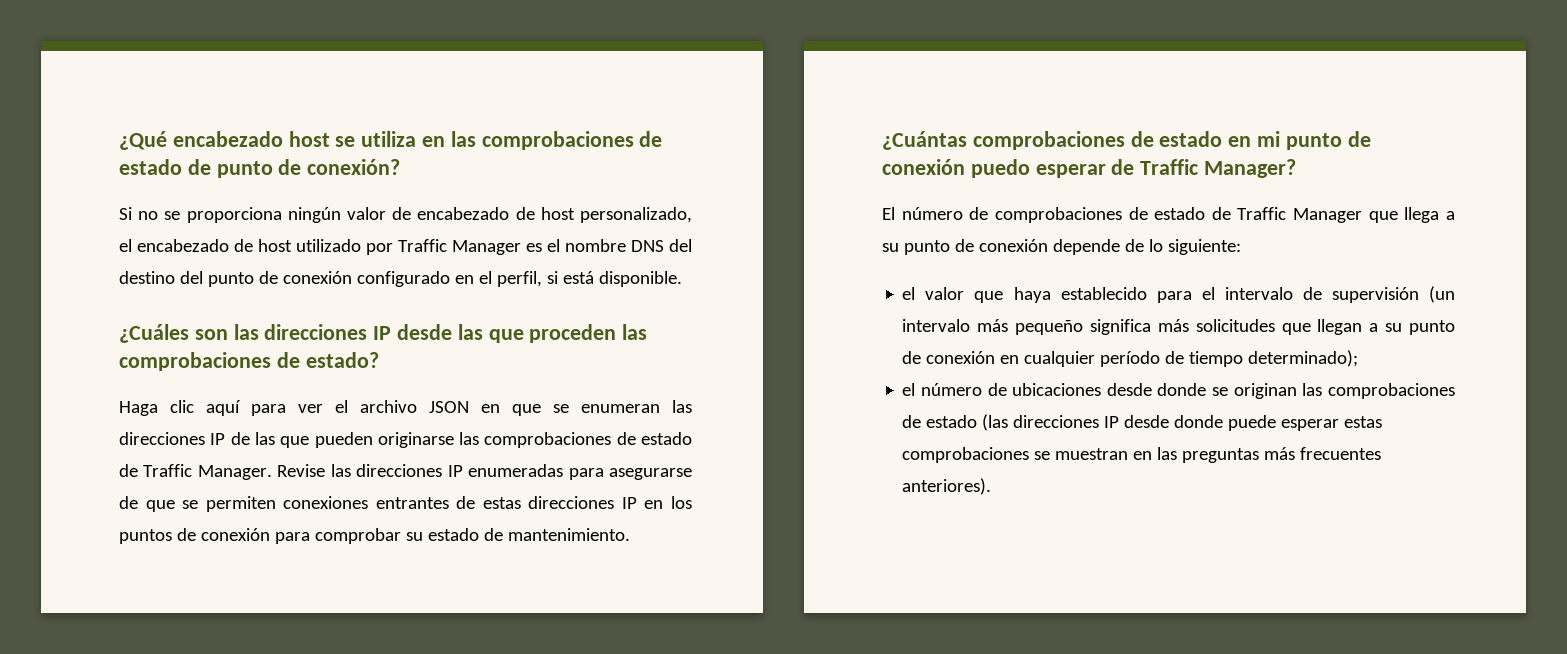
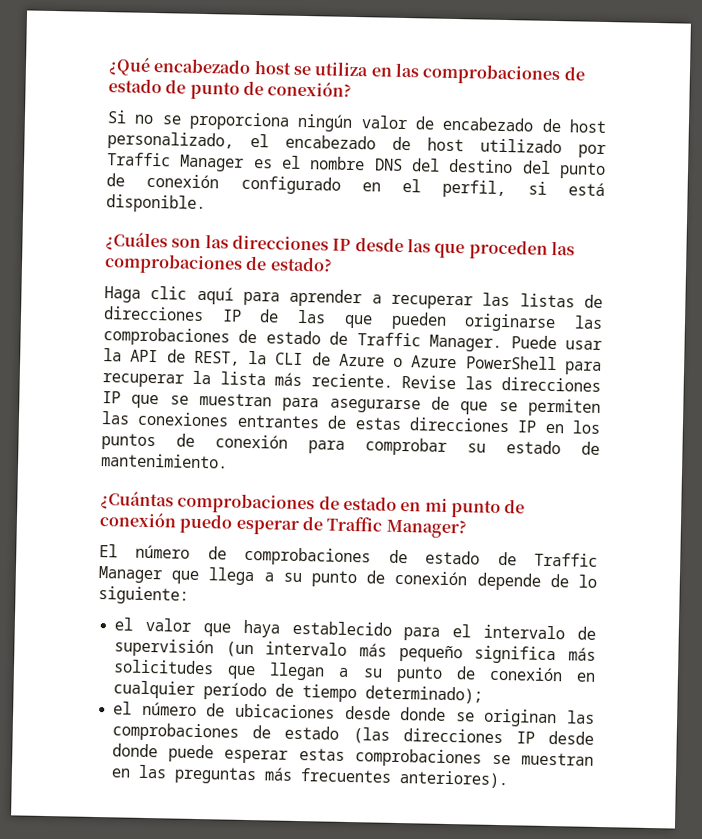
- Haga clic aquí para ver el archivo JSON en que se enumeran las direcciones IP de las que pueden originarse las comprobaciones de estado de Traffic Manager.
+ Haga clic aquí para aprender a recuperar las listas de direcciones IP de las que pueden originarse las comprobaciones de estado de Traffic Manager.
+ Puede usar la API de REST, la CLI de Azure o Azure PowerShell para recuperar la lista más reciente.
- Revise las direcciones IP enumeradas para asegurarse de que se permiten conexiones entrantes de estas direcciones IP en los puntos de conexión para comprobar su estado de mantenimiento.
+ Revise las direcciones IP que se muestran para asegurarse de que se permiten las conexiones entrantes de estas direcciones IP en los puntos de conexión para comprobar su estado de mantenimiento.

